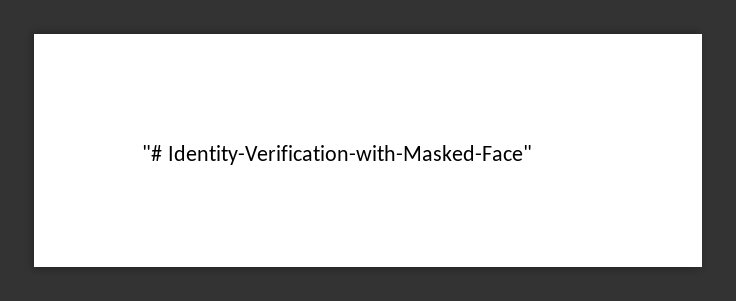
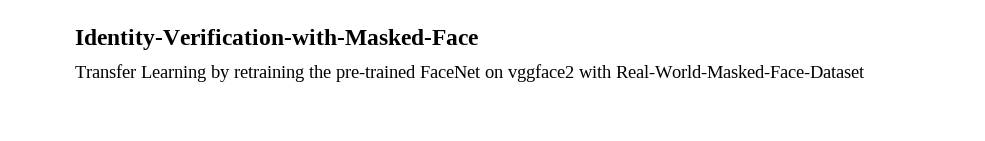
- "# Identity-Verification-with-Masked-Face"
+ Identity-Verification-with-Masked-Face
+ Transfer Learning by retraining the pre-trained FaceNet on vggface2 with Real-World-Masked-Face-Dataset

